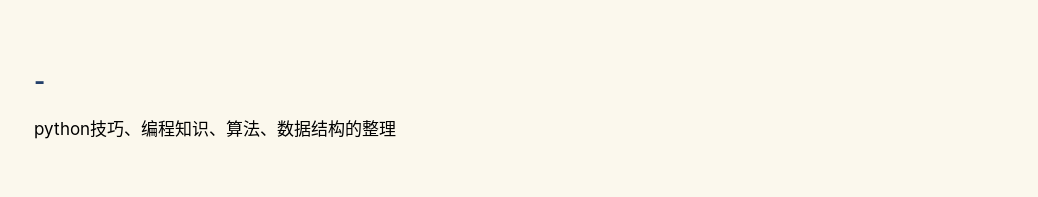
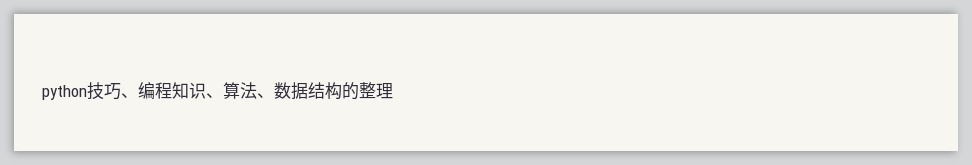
- -

